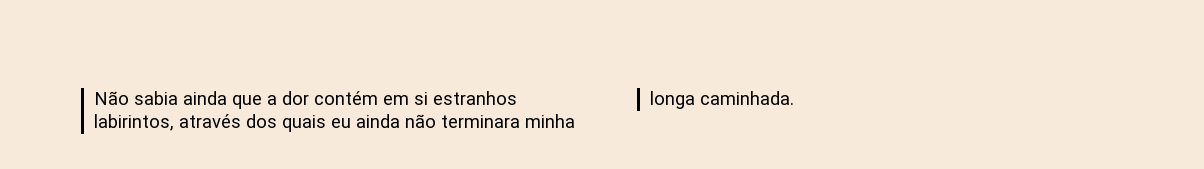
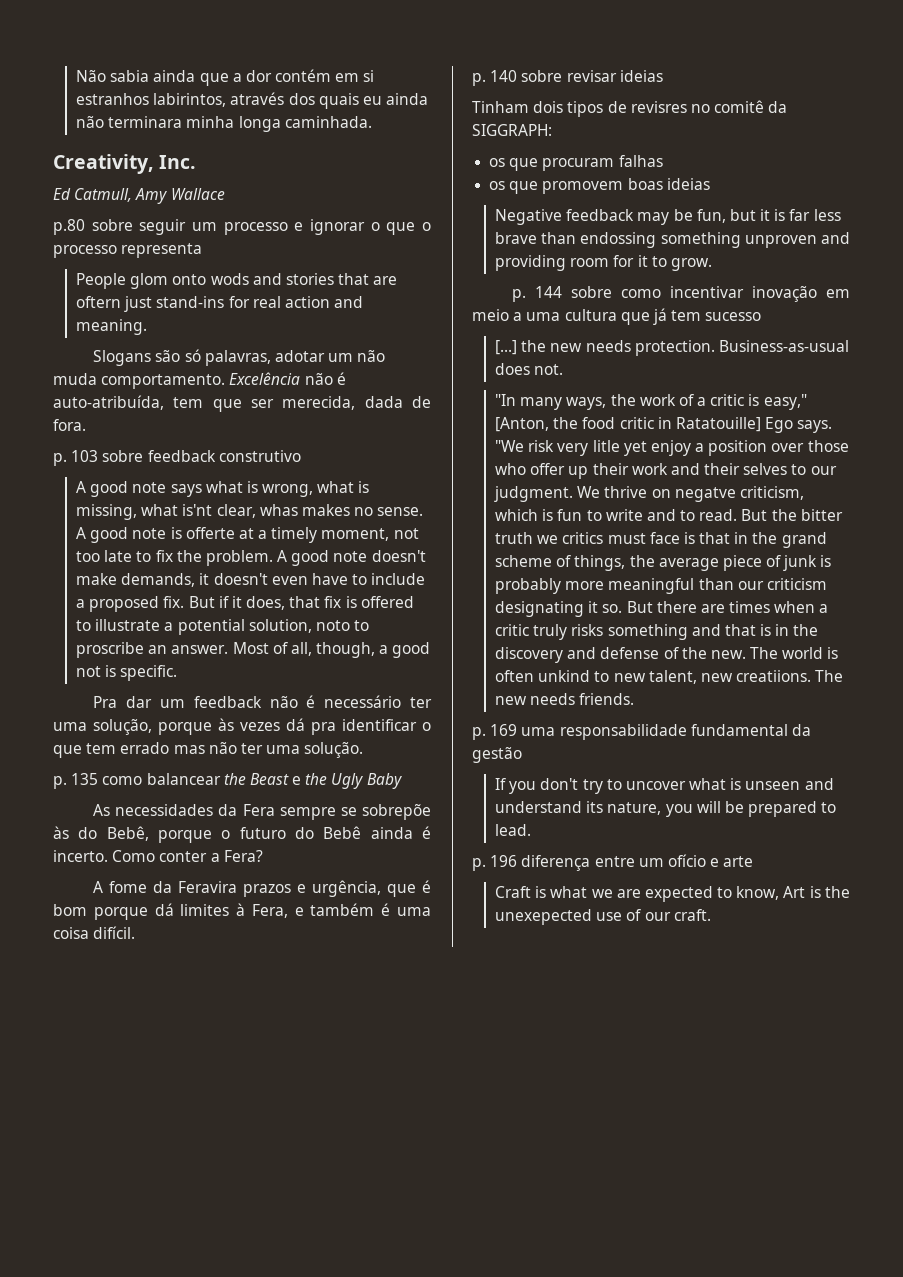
+ Creativity, Inc.
+ Ed Catmull, Amy Wallace
+ p.80 sobre seguir um processo e ignorar o que o processo representa
+ People glom onto wods and stories that are oftern just stand-ins for real action and meaning.
+ Slogans são só palavras, adotar um não muda comportamento. Excelência não é auto-atribuída, tem que ser merecida, dada de fora.
+ p. 103 sobre feedback construtivo
+ A good note says what is wrong, what is missing, what is'nt clear, whas makes no sense. A good note is offerte at a timely moment, not too late to fix the problem. A good note doesn't make demands, it doesn't even have to include a proposed fix. But if it does, that fix is offered to illustrate a potential solution, noto to proscribe an answer. Most of all, though, a good not is specific.
+ Pra dar um feedback não é necessário ter uma solução, porque às vezes dá pra identificar o que tem errado mas não ter uma solução.
+ p. 135 como balancear the Beast e the Ugly Baby
+ As necessidades da Fera sempre se sobrepõe às do Bebê, porque o futuro do Bebê ainda é incerto. Como conter a Fera?
+ A fome da Feravira prazos e urgência, que é bom porque dá limites à Fera, e também é uma coisa difícil.
+ p. 140 sobre revisar ideias
+ Tinham dois tipos de revisres no comitê da SIGGRAPH:
+ os que procuram falhas
+ os que promovem boas ideias
+ Negative feedback may be fun, but it is far less brave than endossing something unproven and providing room for it to grow.
+ p. 144 sobre como incentivar inovação em meio a uma cultura que já tem sucesso
+ [...] the new needs protection. Business-as-usual does not.
+ "In many ways, the work of a critic is easy," [Anton, the food critic in Ratatouille] Ego says. "We risk very litle yet enjoy a position over those who offer up their work and their selves to our judgment. We thrive on negatve criticism, which is fun to write and to read. But the bitter truth we critics must face is that in the grand scheme of things, the average piece of junk is probably more meaningful than our criticism designating it so. But there are times when a critic truly risks something and that is in the discovery and defense of the new. The world is often unkind to new talent, new creatiions. The new needs friends.
+ p. 169 uma responsabilidade fundamental da gestão
+ If you don't try to uncover what is unseen and understand its nature, you will be prepared to lead.
+ p. 196 diferença entre um ofício e arte
+ Craft is what we are expected to know, Art is the unexepected use of our craft.

